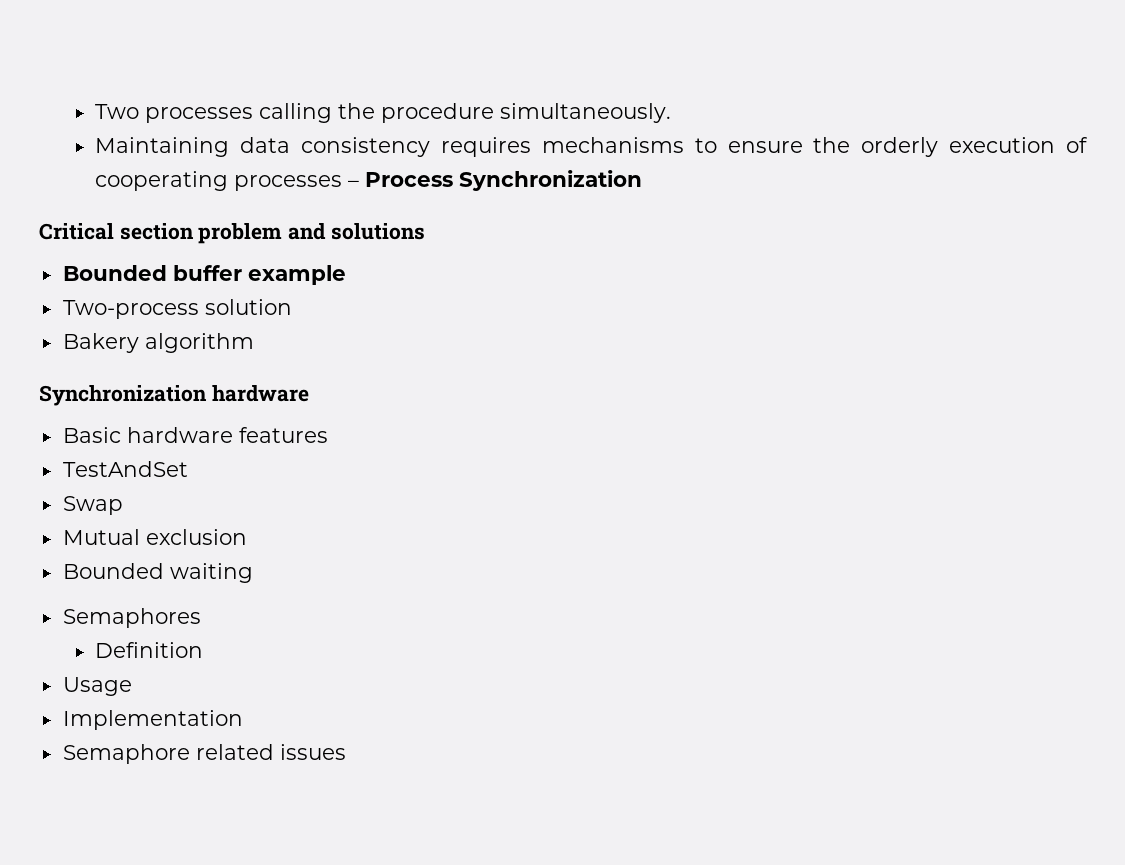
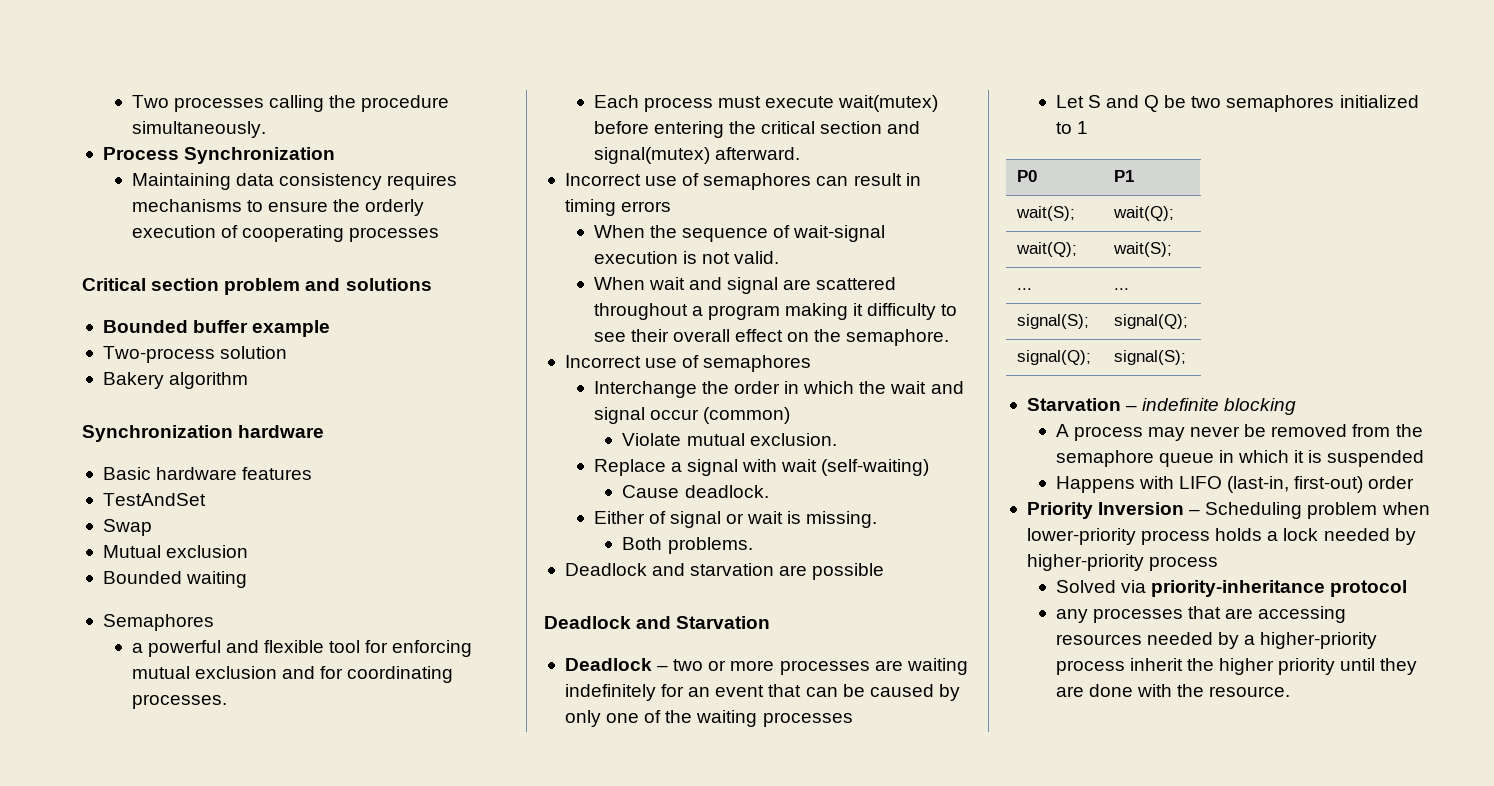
+ Process Synchronization
- Maintaining data consistency requires mechanisms to ensure the orderly execution of cooperating processes – Process Synchronization
+ Maintaining data consistency requires mechanisms to ensure the orderly execution of cooperating processes
- Definition
- Usage
- Implementation
- Semaphore related issues
+ a powerful and flexible tool for enforcing mutual exclusion and for coordinating processes.
+ Each process must execute wait(mutex) before entering the critical section and signal(mutex) afterward.
+ Incorrect use of semaphores can result in timing errors
+ When the sequence of wait-signal execution is not valid.
+ When wait and signal are scattered throughout a program making it difficulty to see their overall effect on the semaphore.
+ Incorrect use of semaphores
+ Interchange the order in which the wait and signal occur (common)
+ Violate mutual exclusion.
+ Replace a signal with wait (self-waiting)
+ Cause deadlock.
+ Either of signal or wait is missing.
+ Both problems.
+ Deadlock and starvation are possible
+ Deadlock and Starvation
+ Deadlock – two or more processes are waiting indefinitely for an event that can be caused by only one of the waiting processes
+ Let S and Q be two semaphores initialized to 1
+ P0 | P1
+ wait(S); | wait(Q);
+ wait(Q); | wait(S);
+ ... | ...
+ signal(S); | signal(Q);
+ signal(Q); | signal(S);
+ Starvation – indefinite blocking
+ A process may never be removed from the semaphore queue in which it is suspended
+ Happens with LIFO (last-in, first-out) order
+ Priority Inversion – Scheduling problem when lower-priority process holds a lock needed by higher-priority process
+ Solved via priority-inheritance protocol
+ any processes that are accessing resources needed by a higher-priority process inherit the higher priority until they are done with the resource.

